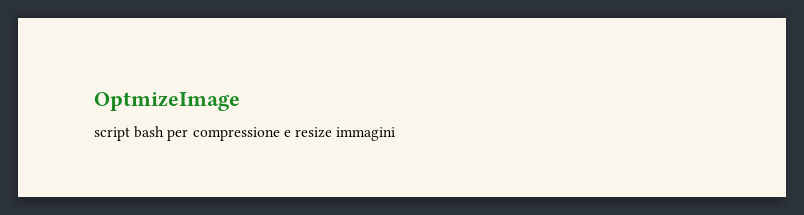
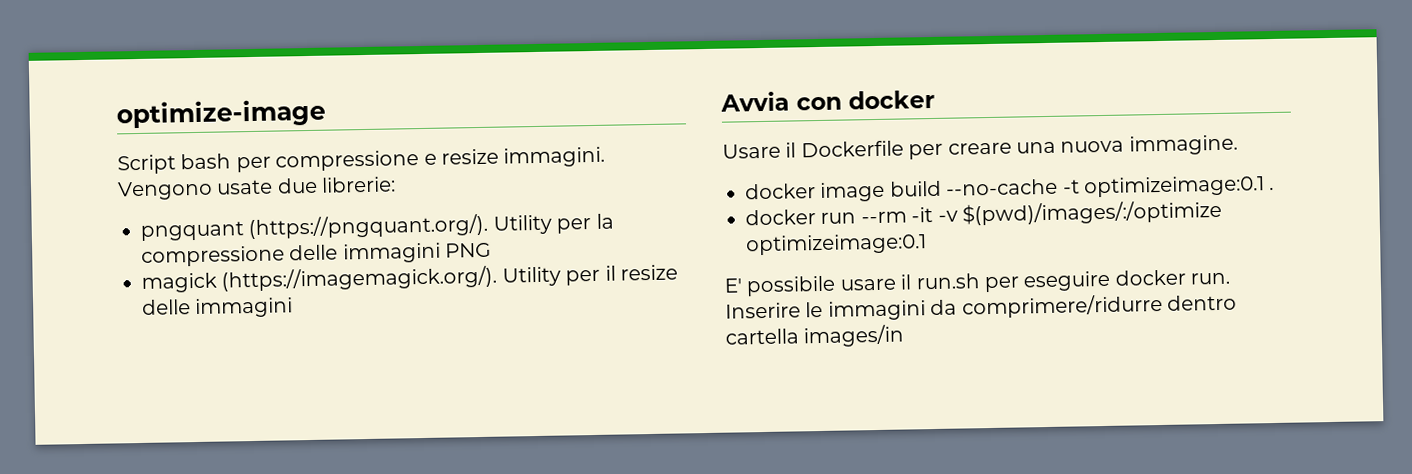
- OptmizeImage
- script bash per compressione e resize immagini
+ optimize-image
+ Script bash per compressione e resize immagini. Vengono usate due librerie:
+ pngquant (https://pngquant.org/). Utility per la compressione delle immagini PNG
+ magick (https://imagemagick.org/). Utility per il resize delle immagini
+ Avvia con docker
+ Usare il Dockerfile per creare una nuova immagine.
+ docker image build --no-cache -t optimizeimage:0.1 .
+ docker run --rm -it -v $(pwd)/images/:/optimize optimizeimage:0.1
+ E' possibile usare il run.sh per eseguire docker run. Inserire le immagini da comprimere/ridurre dentro cartella images/in

